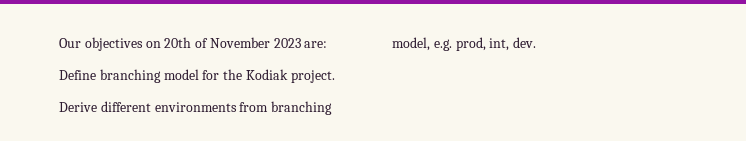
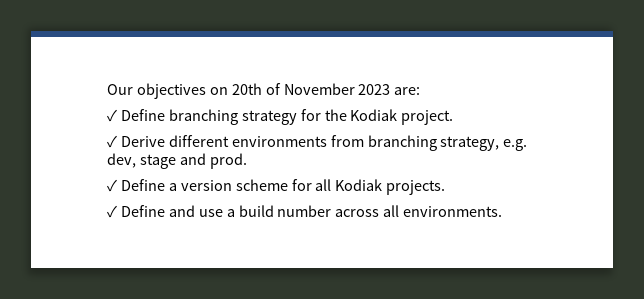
- Define branching model for the Kodiak project.
+ ✓ Define branching strategy for the Kodiak project.
- Derive different environments from branching model, e.g. prod, int, dev.
+ ✓ Derive different environments from branching strategy, e.g. dev, stage and prod.
+ ✓ Define a version scheme for all Kodiak projects.
+ ✓ Define and use a build number across all environments.

